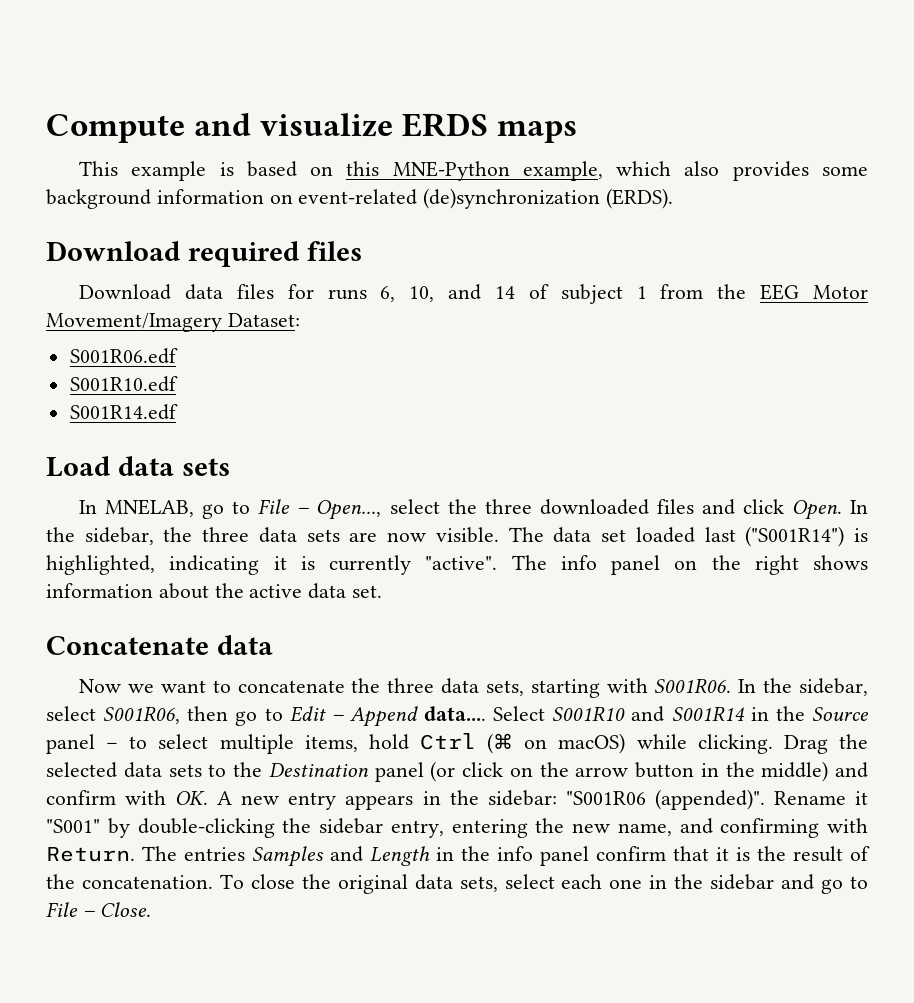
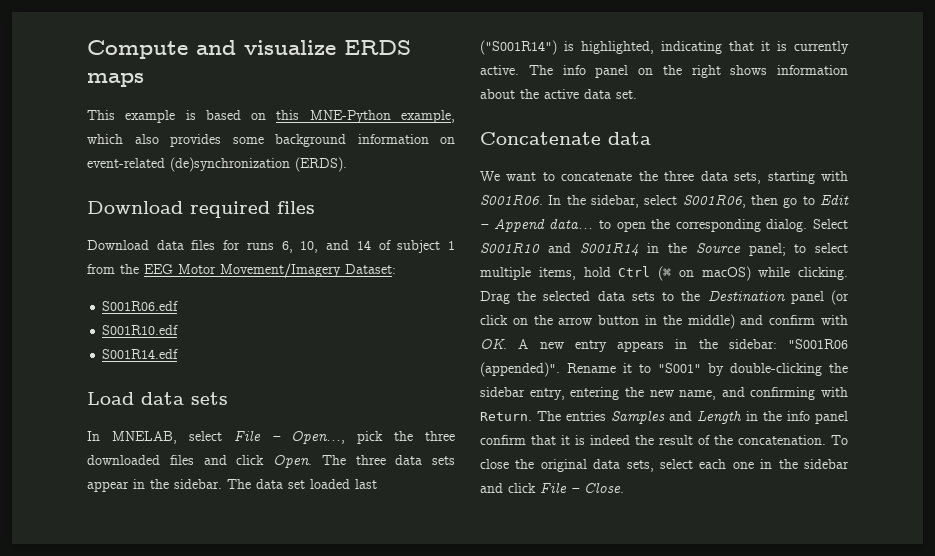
- In MNELAB, go to File – Open..., select the three downloaded files and click Open.
+ In MNELAB, select File – Open..., pick the three downloaded files and click Open.
- In the sidebar, the three data sets are now visible.
+ The three data sets appear in the sidebar.
- The data set loaded last ("S001R14") is highlighted, indicating it is currently "active".
+ The data set loaded last ("S001R14") is highlighted, indicating that it is currently active.
- Now we want to concatenate the three data sets, starting with S001R06.
+ We want to concatenate the three data sets, starting with S001R06.
- In the sidebar, select S001R06, then go to Edit – Append data....
+ In the sidebar, select S001R06, then go to Edit – Append data... to open the corresponding dialog.
- Select S001R10 and S001R14 in the Source panel – to select multiple items, hold Ctrl (⌘ on macOS) while clicking.
+ Select S001R10 and S001R14 in the Source panel; to select multiple items, hold Ctrl (⌘ on macOS) while clicking.
- Rename it "S001" by double-clicking the sidebar entry, entering the new name, and confirming with Return.
+ Rename it to "S001" by double-clicking the sidebar entry, entering the new name, and confirming with Return.
- The entries Samples and Length in the info panel confirm that it is the result of the concatenation.
+ The entries Samples and Length in the info panel confirm that it is indeed the result of the concatenation.
- To close the original data sets, select each one in the sidebar and go to File – Close.
+ To close the original data sets, select each one in the sidebar and click File – Close.

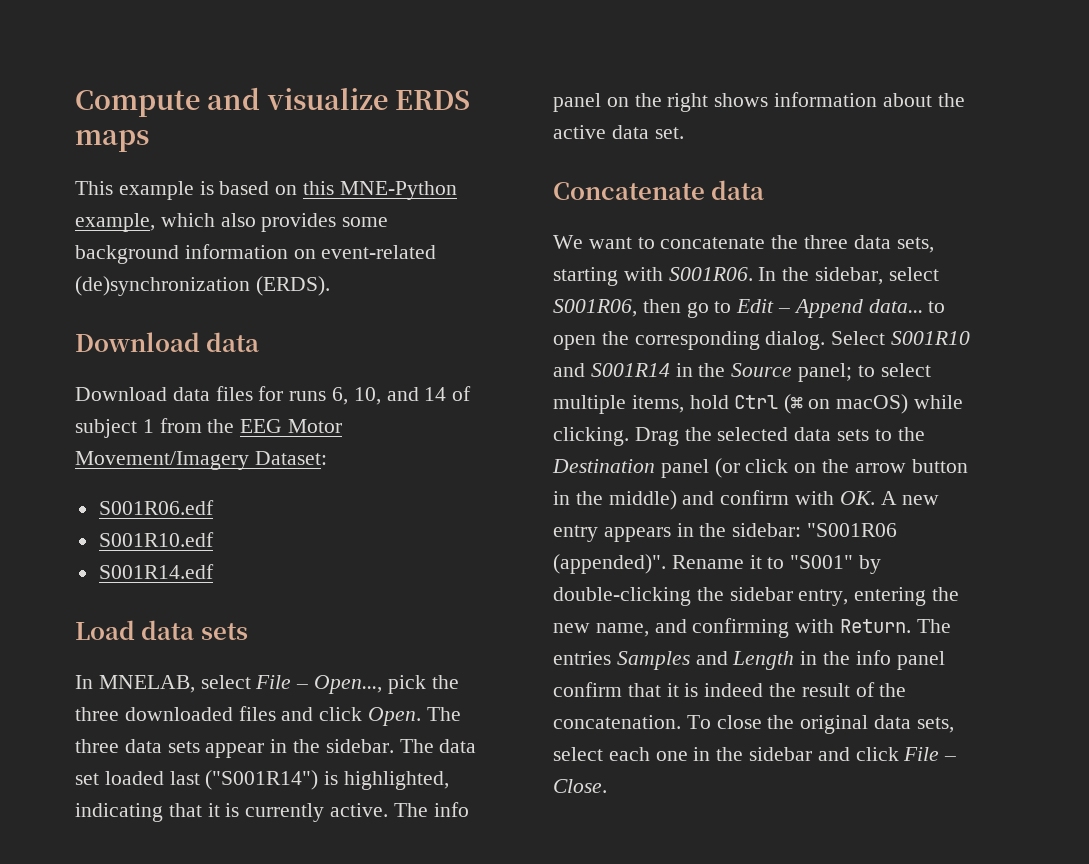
  This example is based on this MNE-Python example, which also provides some background information on event-related (de)synchronization (ERDS).
- Download required files
+ Download data

